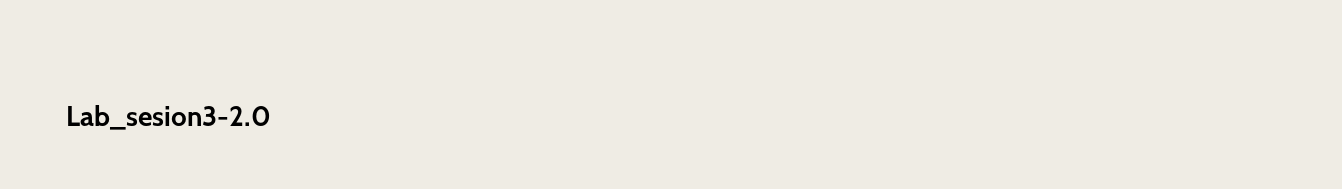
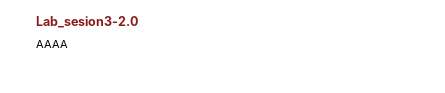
+ AAAA

